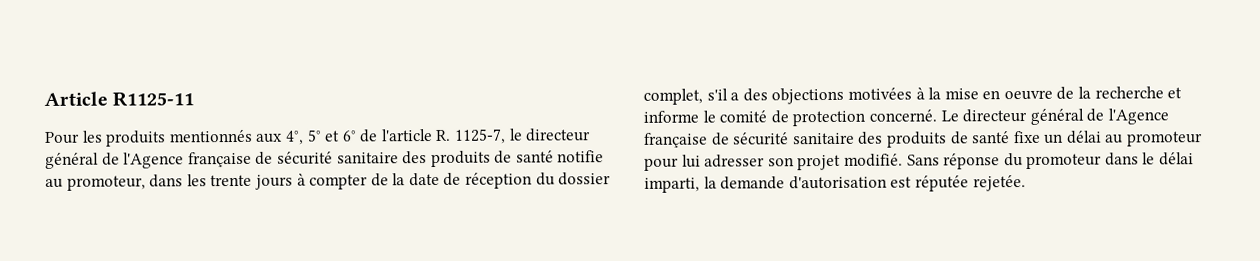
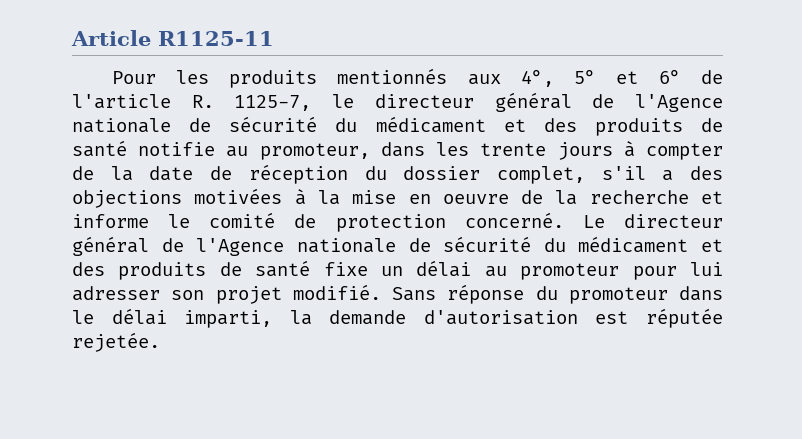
- Pour les produits mentionnés aux 4°, 5° et 6° de l'article R. 1125-7, le directeur général de l'Agence française de sécurité sanitaire des produits de santé notifie au promoteur, dans les trente jours à compter de la date de réception du dossier complet, s'il a des objections motivées à la mise en oeuvre de la recherche et informe le comité de protection concerné.
+ Pour les produits mentionnés aux 4°, 5° et 6° de l'article R. 1125-7, le directeur général de l'Agence nationale de sécurité du médicament et des produits de santé notifie au promoteur, dans les trente jours à compter de la date de réception du dossier complet, s'il a des objections motivées à la mise en oeuvre de la recherche et informe le comité de protection concerné.
- Le directeur général de l'Agence française de sécurité sanitaire des produits de santé fixe un délai au promoteur pour lui adresser son projet modifié.
+ Le directeur général de l'Agence nationale de sécurité du médicament et des produits de santé fixe un délai au promoteur pour lui adresser son projet modifié.

